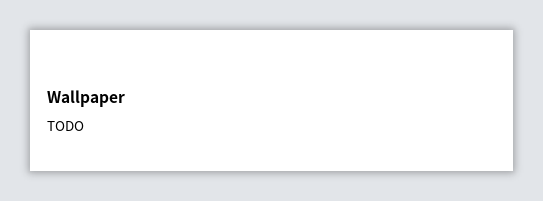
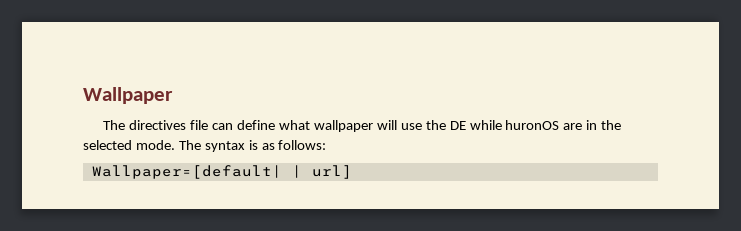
- TODO
+ The directives file can define what wallpaper will use the DE while huronOS are in the selected mode. The syntax is as follows:
+ Wallpaper=[default| | url]

